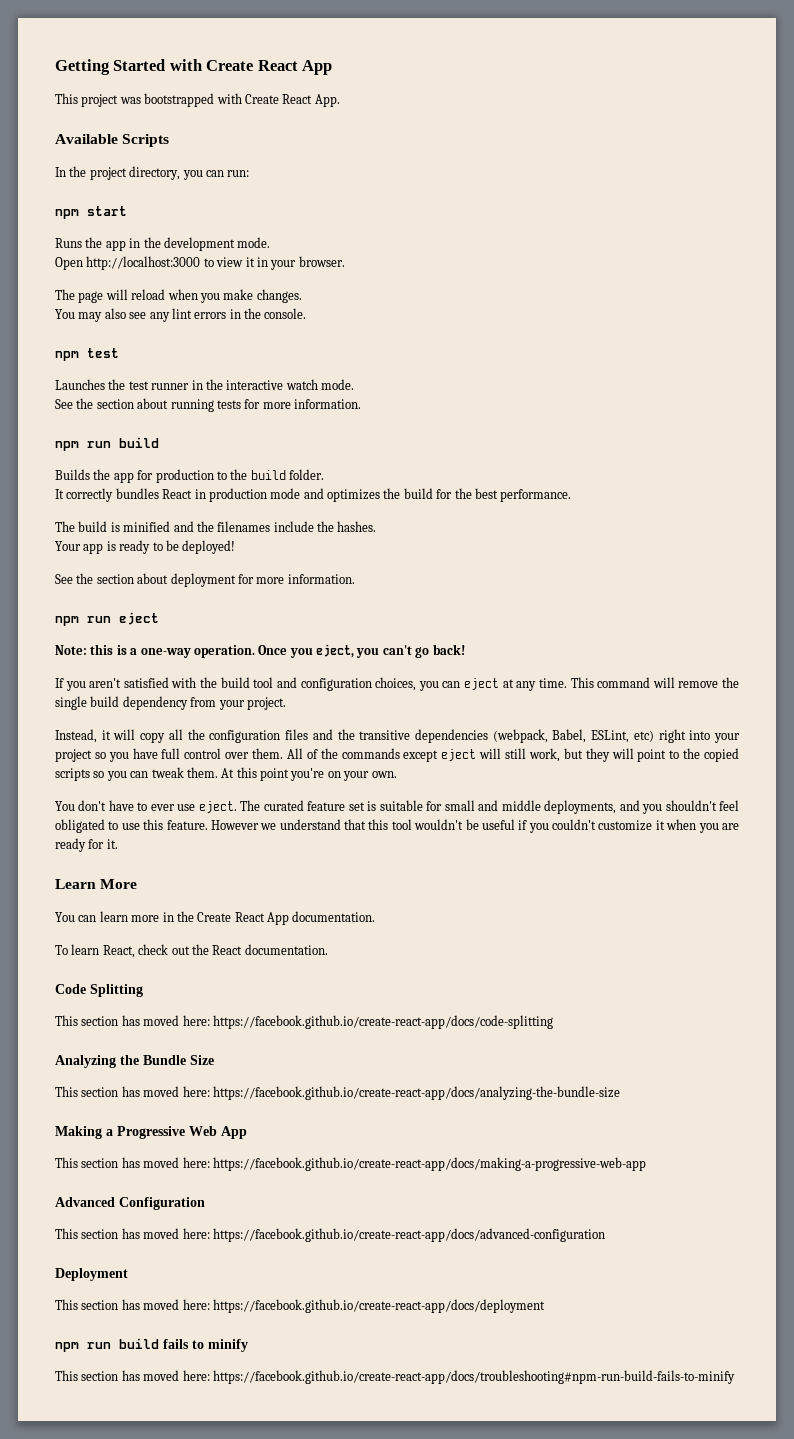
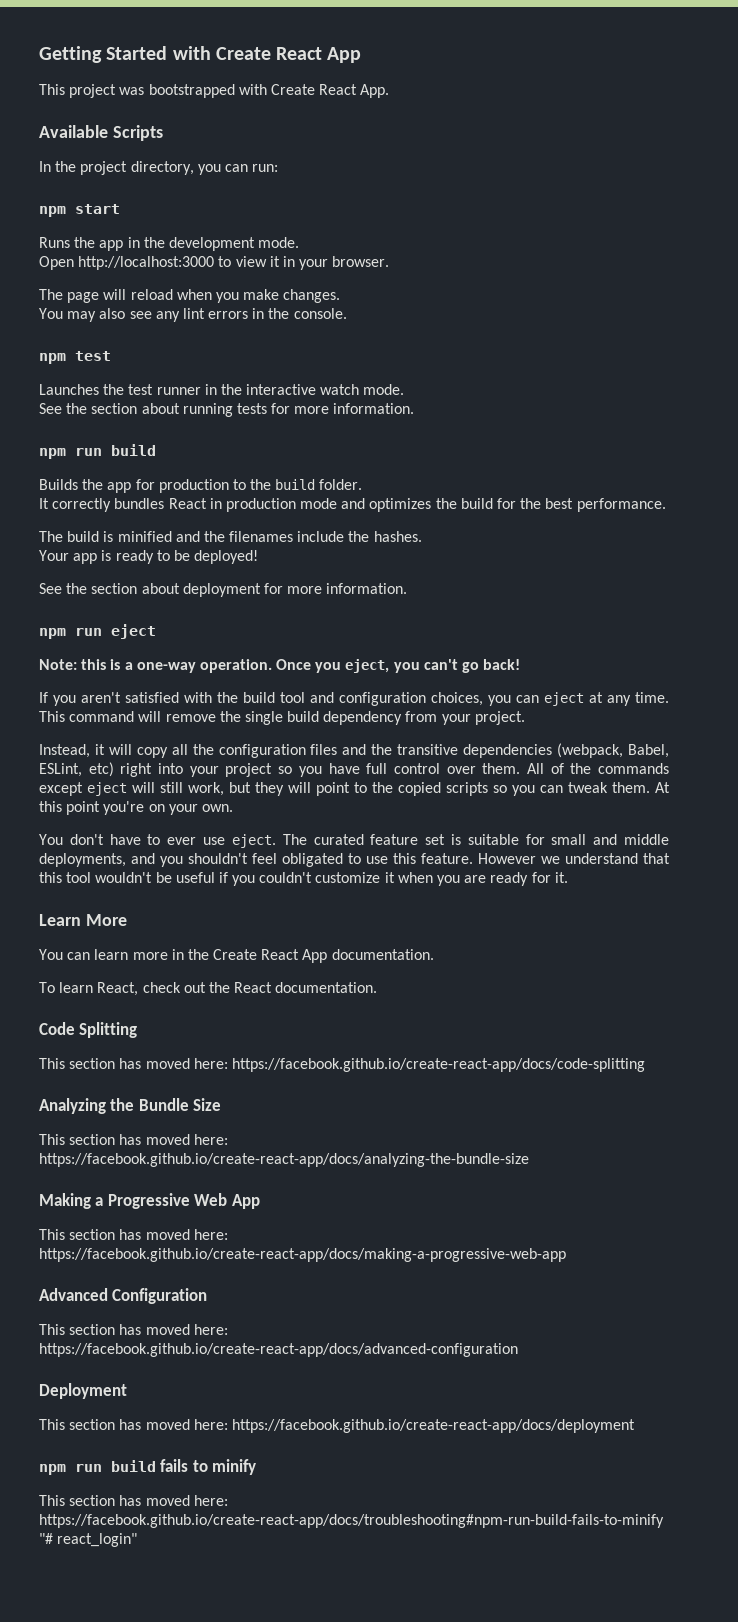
- This section has moved here: https://facebook.github.io/create-react-app/docs/troubleshooting#npm-run-build-fails-to-minify
+ This section has moved here: https://facebook.github.io/create-react-app/docs/troubleshooting#npm-run-build-fails-to-minify "# react_login"

